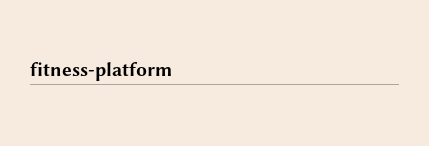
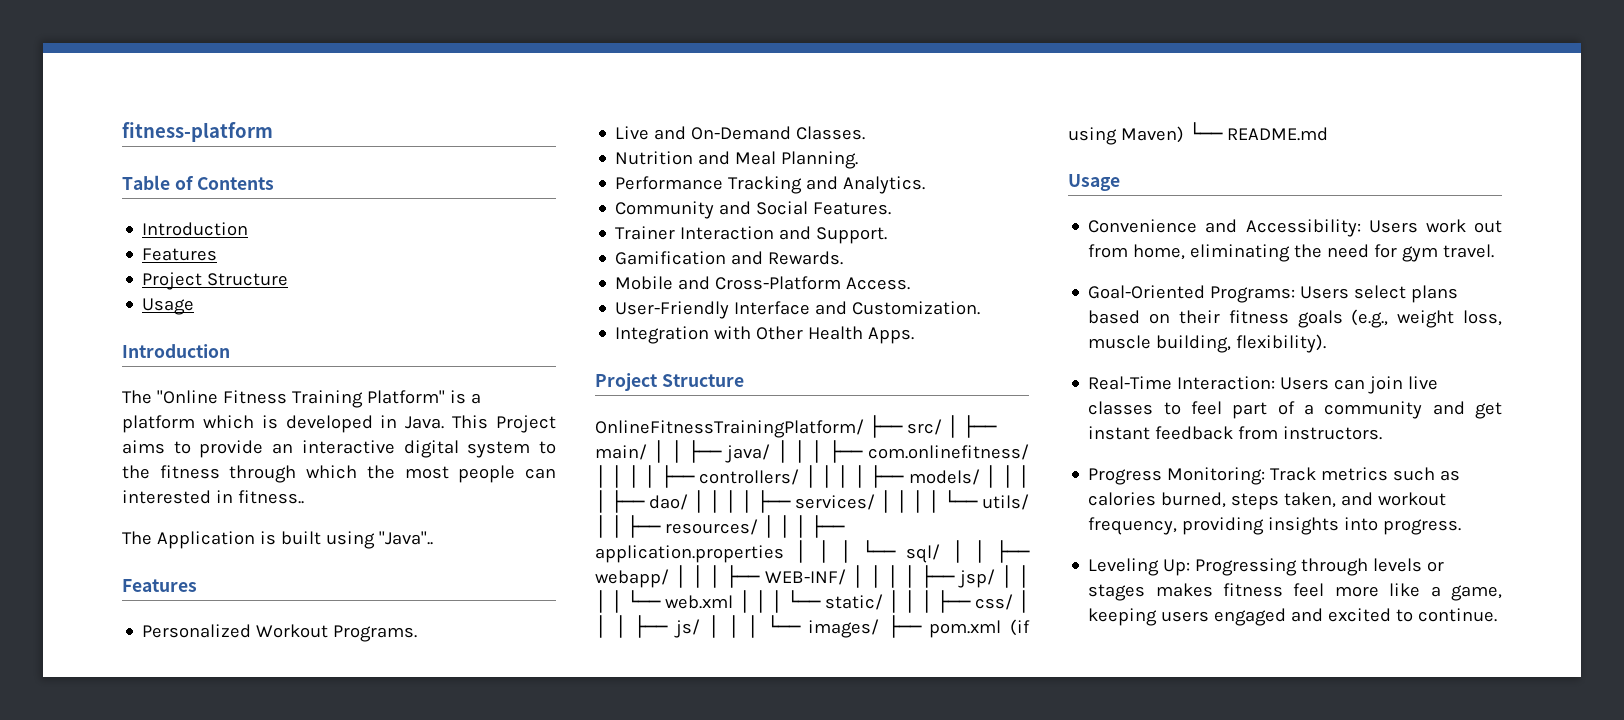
+ Table of Contents
+ Introduction
+ Features
+ Project Structure
+ Usage
+ Introduction
+ The "Online Fitness Training Platform" is a platform which is developed in Java. This Project aims to provide an interactive digital system to the fitness through which the most people can interested in fitness..
+ The Application is built using "Java"..
+ Features
+ Personalized Workout Programs.
+ Live and On-Demand Classes.
+ Nutrition and Meal Planning.
+ Performance Tracking and Analytics.
+ Community and Social Features.
+ Trainer Interaction and Support.
+ Gamification and Rewards.
+ Mobile and Cross-Platform Access.
+ User-Friendly Interface and Customization.
+ Integration with Other Health Apps.
+ Project Structure
+ OnlineFitnessTrainingPlatform/ ├── src/ │ ├── main/ │ │ ├── java/ │ │ │ ├── com.onlinefitness/ │ │ │ │ ├── controllers/ │ │ │ │ ├── models/ │ │ │ │ ├── dao/ │ │ │ │ ├── services/ │ │ │ │ └── utils/ │ │ ├── resources/ │ │ │ ├── application.properties │ │ │ └── sql/ │ │ ├── webapp/ │ │ │ ├── WEB-INF/ │ │ │ │ ├── jsp/ │ │ │ │ └── web.xml │ │ │ └── static/ │ │ │ ├── css/ │ │ │ ├── js/ │ │ │ └── images/ ├── pom.xml (if using Maven) └── README.md
+ Usage
+ Convenience and Accessibility: Users work out from home, eliminating the need for gym travel.
+ Goal-Oriented Programs: Users select plans based on their fitness goals (e.g., weight loss, muscle building, flexibility).
+ Real-Time Interaction: Users can join live classes to feel part of a community and get instant feedback from instructors.
+ Progress Monitoring: Track metrics such as calories burned, steps taken, and workout frequency, providing insights into progress.
+ Leveling Up: Progressing through levels or stages makes fitness feel more like a game, keeping users engaged and excited to continue.

